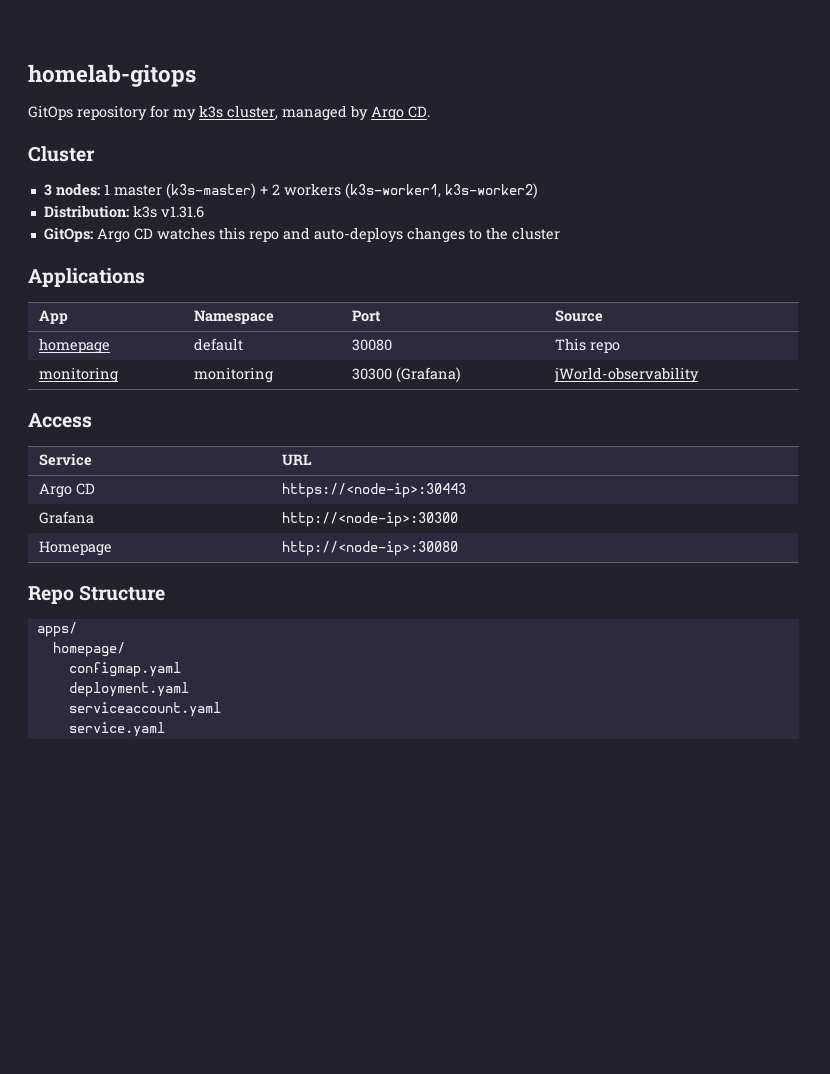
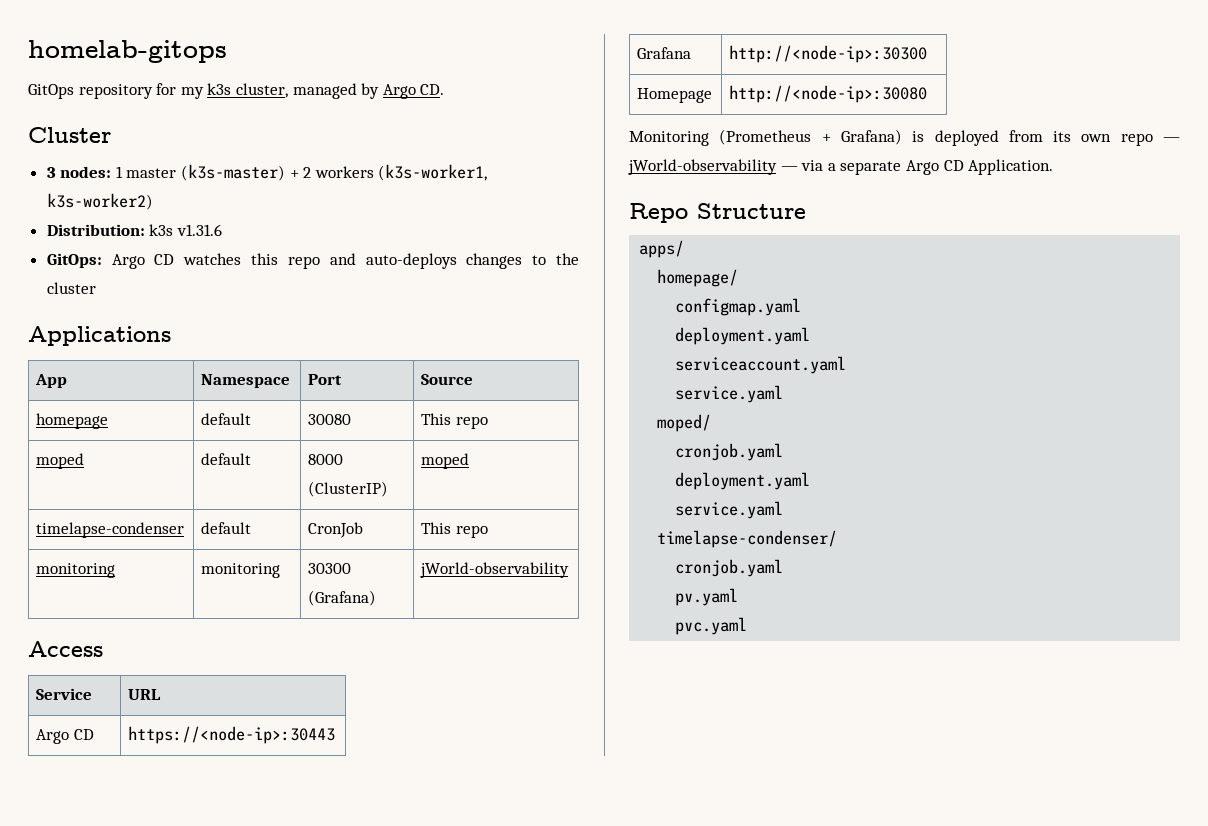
+ moped | default | 8000 (ClusterIP) | moped
+ timelapse-condenser | default | CronJob | This repo
+ Monitoring (Prometheus + Grafana) is deployed from its own repo — jWorld-observability — via a separate Argo CD Application.
+ moped/
+ cronjob.yaml
+ deployment.yaml
+ service.yaml
+ timelapse-condenser/
+ cronjob.yaml
+ pv.yaml
+ pvc.yaml

